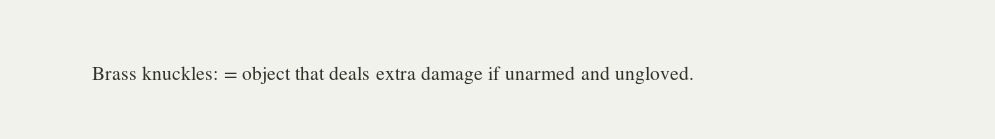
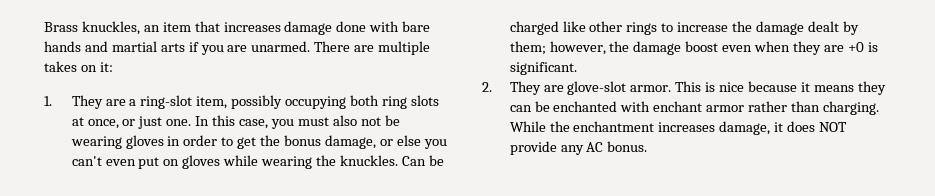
- Brass knuckles: = object that deals extra damage if unarmed and ungloved.
+ Brass knuckles, an item that increases damage done with bare hands and martial arts if you are unarmed. There are multiple takes on it:
+ 1. They are a ring-slot item, possibly occupying both ring slots at once, or just one. In this case, you must also not be wearing gloves in order to get the bonus damage, or else you can't even put on gloves while wearing the knuckles. Can be charged like other rings to increase the damage dealt by them; however, the damage boost even when they are +0 is significant.
+ 2. They are glove-slot armor. This is nice because it means they can be enchanted with enchant armor rather than charging. While the enchantment increases damage, it does NOT provide any AC bonus.

